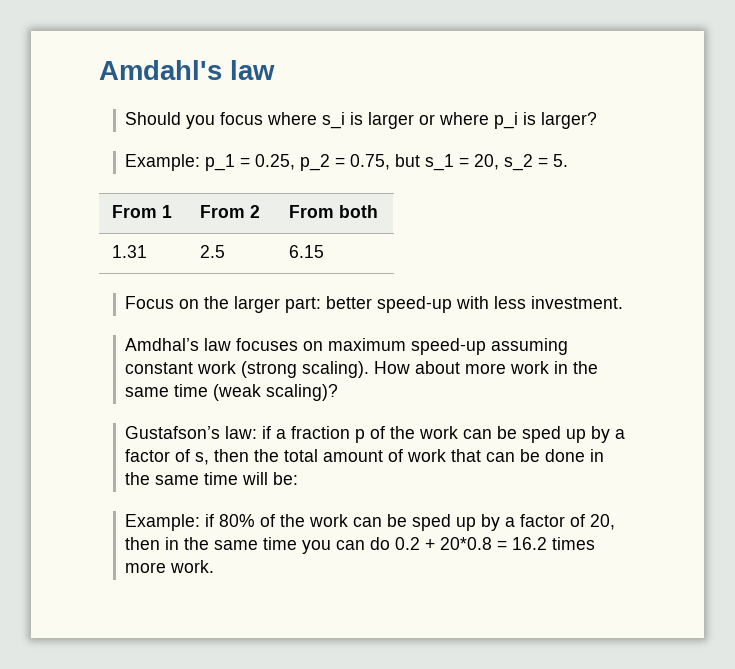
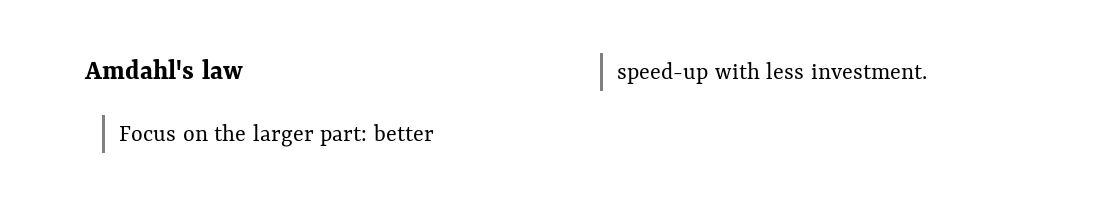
- Should you focus where s_i is larger or where p_i is larger?
- Example: p_1 = 0.25, p_2 = 0.75, but s_1 = 20, s_2 = 5.
- From 1 | From 2 | From both
- 1.31 | 2.5 | 6.15
- Amdhal’s law focuses on maximum speed-up assuming constant work (strong scaling). How about more work in the same time (weak scaling)?
- Gustafson’s law: if a fraction p of the work can be sped up by a factor of s, then the total amount of work that can be done in the same time will be:
- Example: if 80% of the work can be sped up by a factor of 20, then in the same time you can do 0.2 + 20*0.8 = 16.2 times more work.

